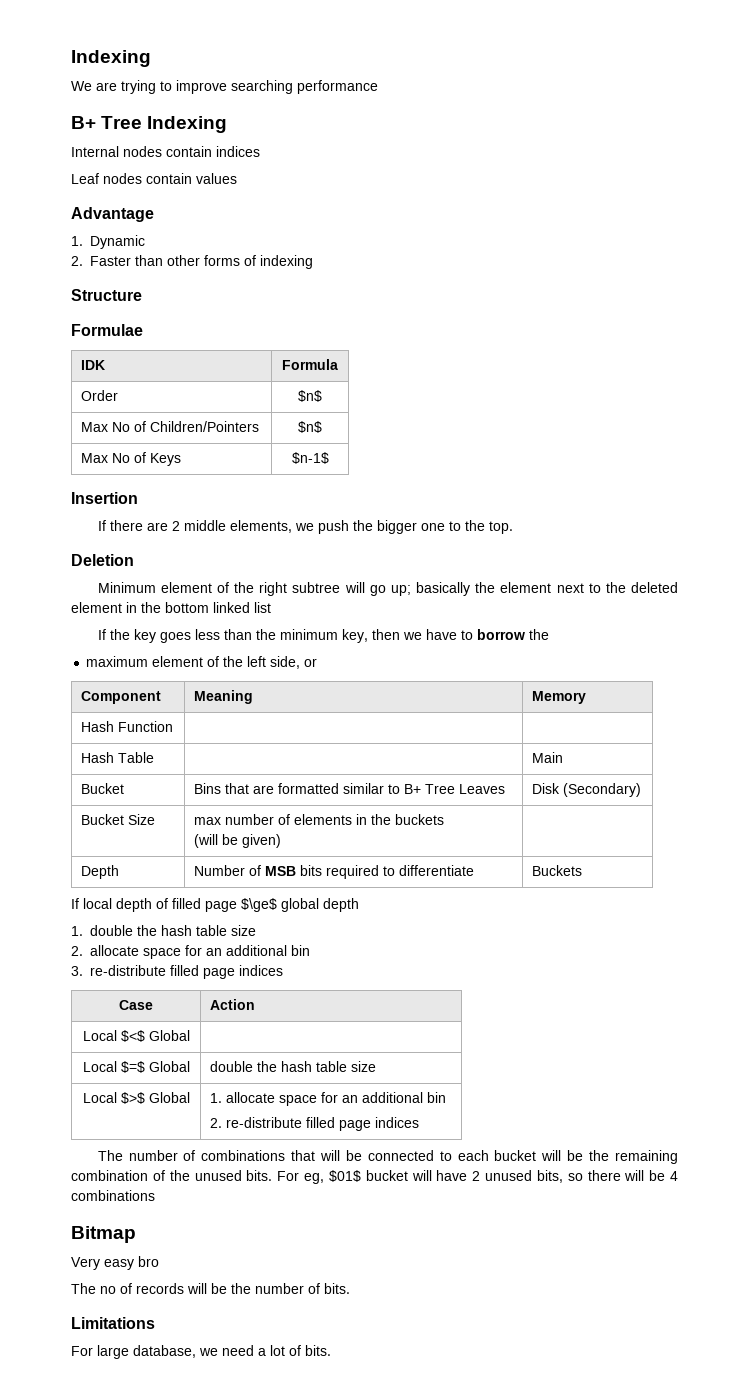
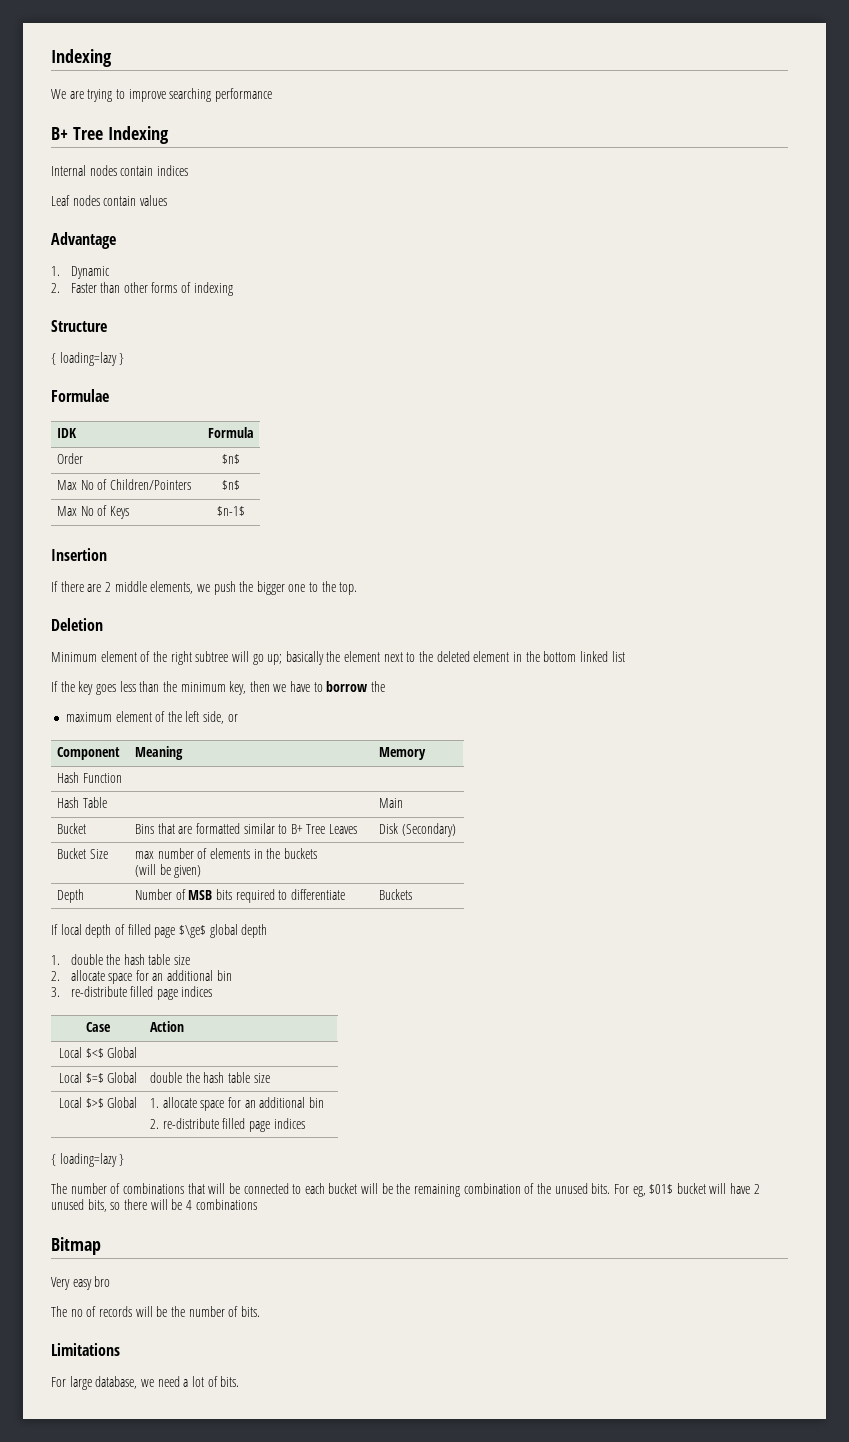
  Structure
+ { loading=lazy }
  Local $>$ Global | 1. allocate space for an additional bin
  2. re-distribute filled page indices
+ { loading=lazy }

